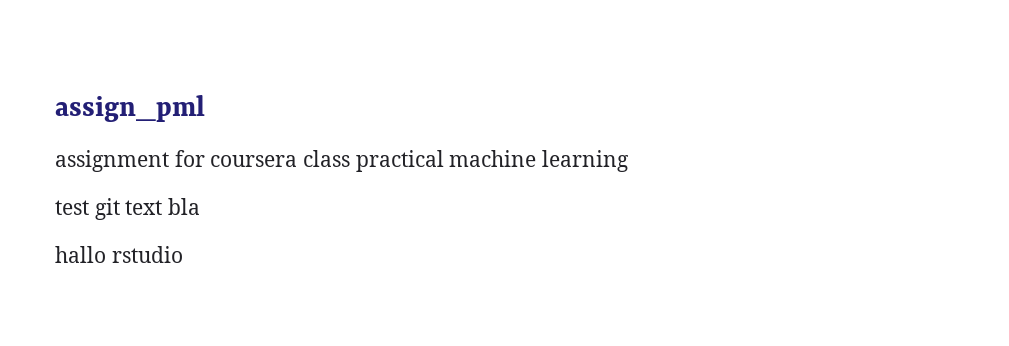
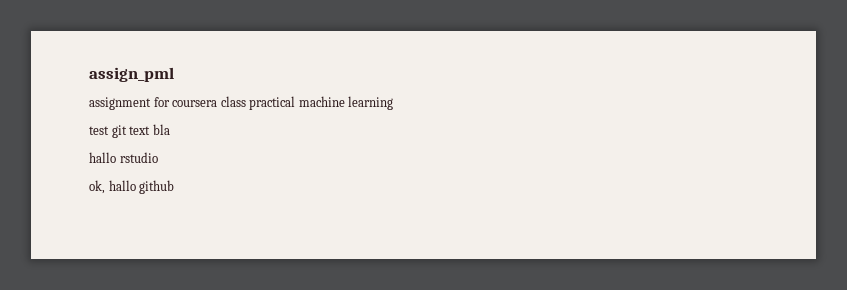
+ ok, hallo github

